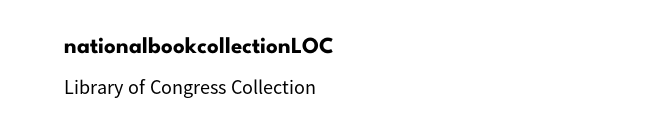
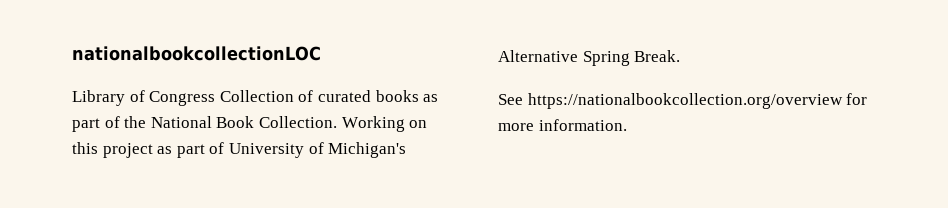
- Library of Congress Collection
+ Library of Congress Collection of curated books as part of the National Book Collection. Working on this project as part of University of Michigan's Alternative Spring Break.
+ See https://nationalbookcollection.org/overview for more information.

